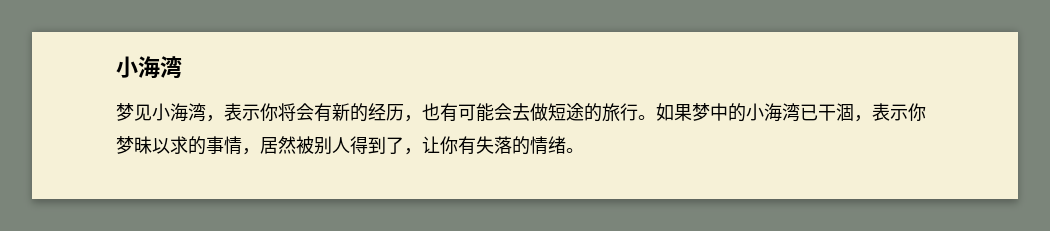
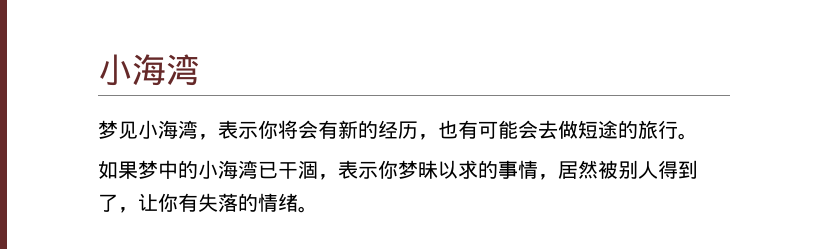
- 梦见小海湾，表示你将会有新的经历，也有可能会去做短途的旅行。如果梦中的小海湾已干涸，表示你梦昧以求的事情，居然被别人得到了，让你有失落的情绪。
+ 梦见小海湾，表示你将会有新的经历，也有可能会去做短途的旅行。
+ 如果梦中的小海湾已干涸，表示你梦昧以求的事情，居然被别人得到了，让你有失落的情绪。

